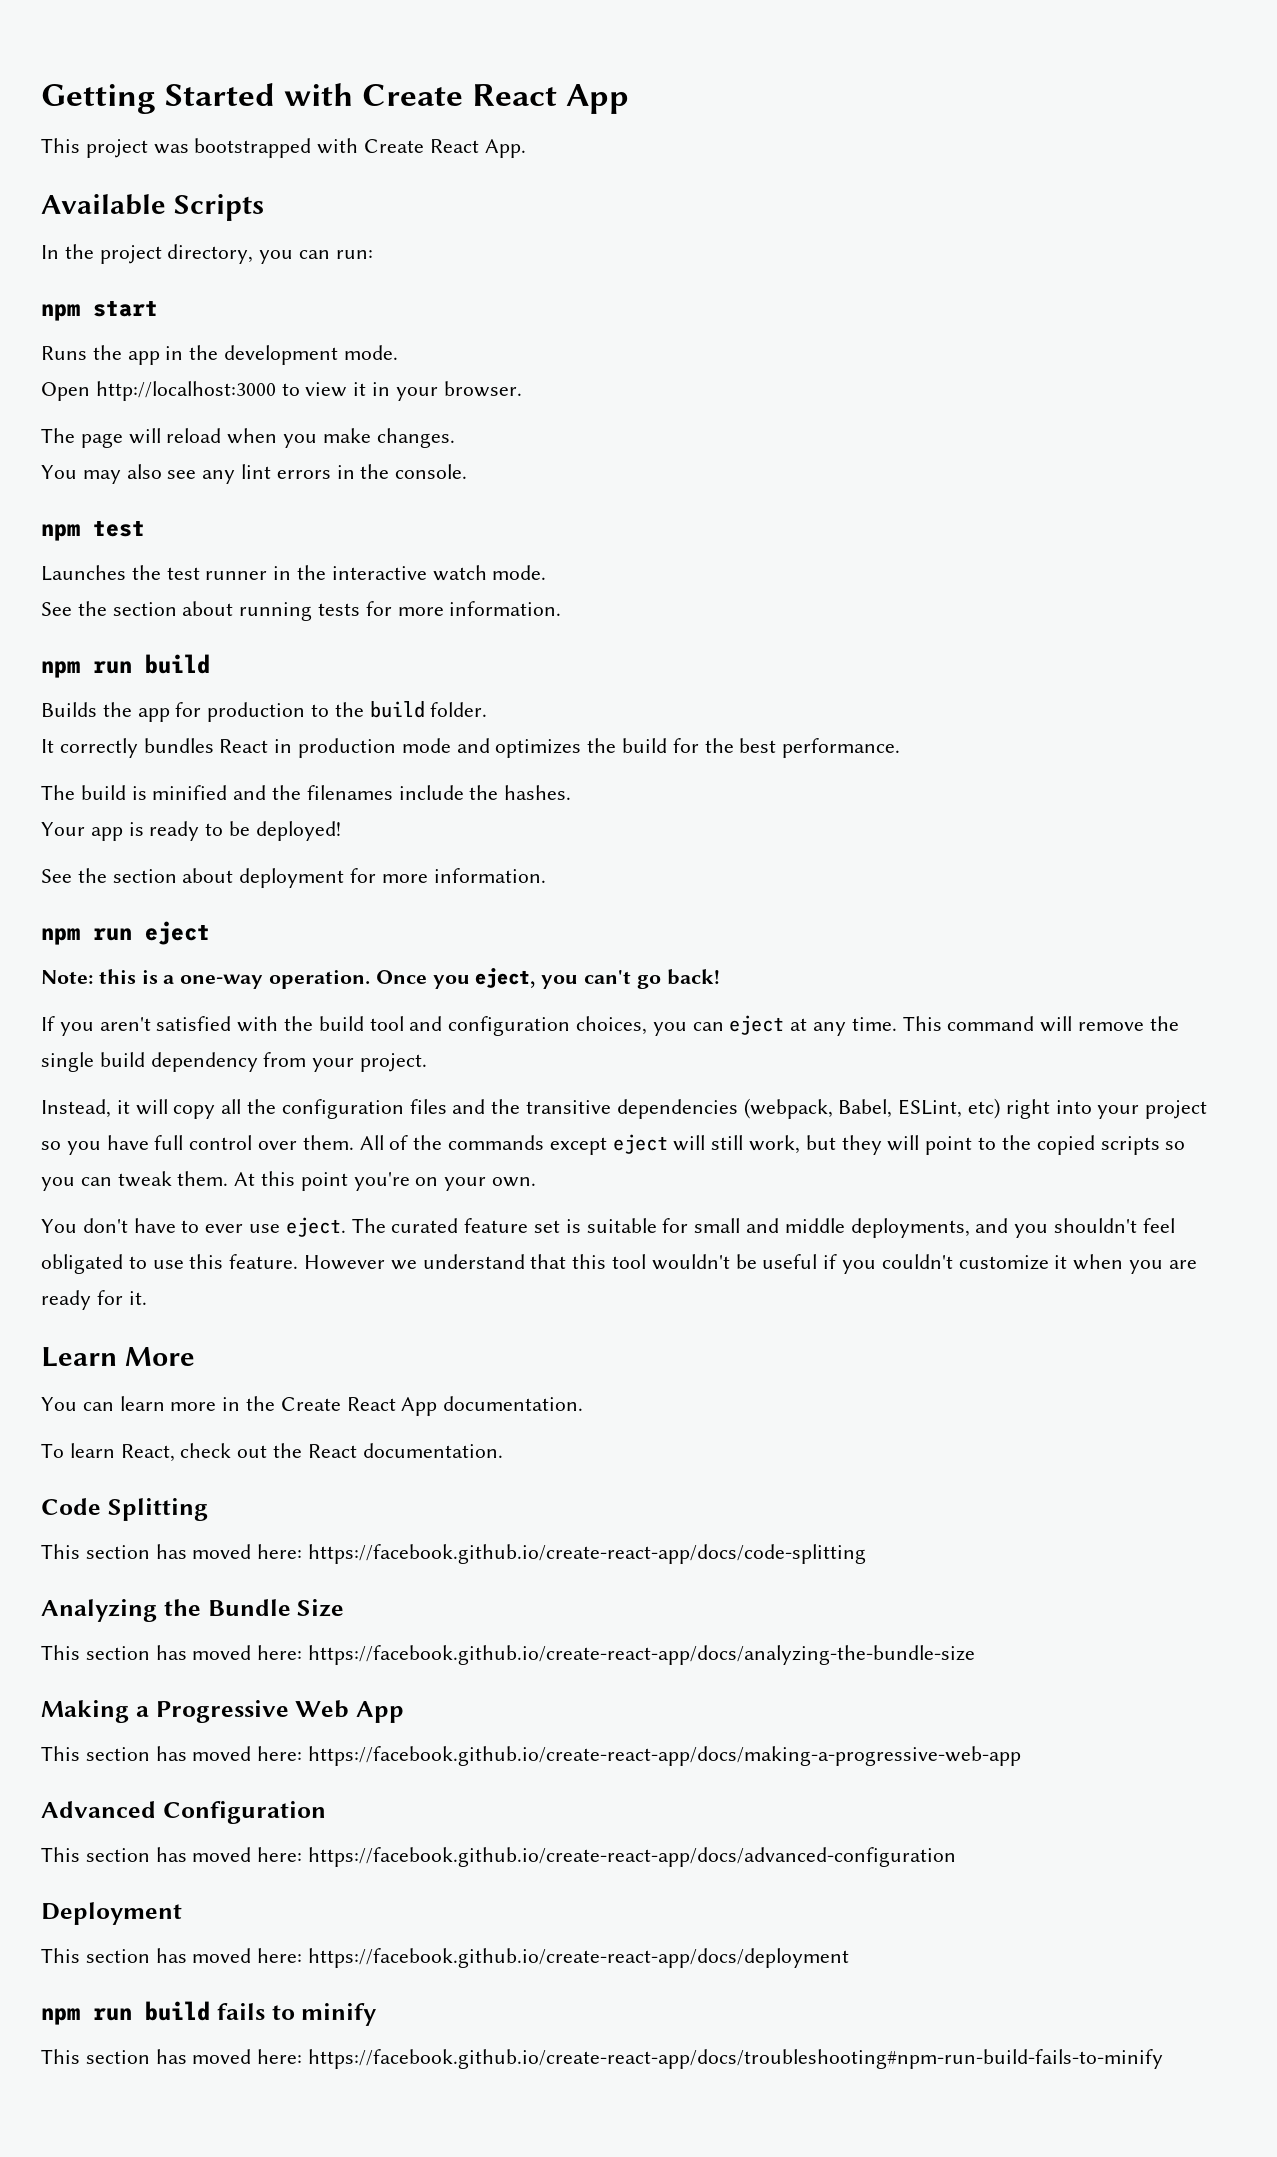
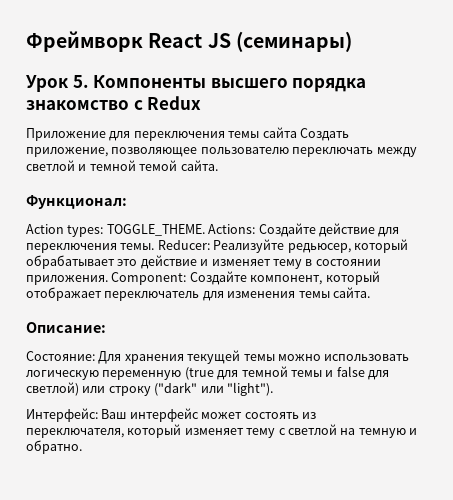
- Getting Started with Create React App
- This project was bootstrapped with Create React App.
- Available Scripts
- In the project directory, you can run:
- npm start
- Runs the app in the development mode.
- Open http://localhost:3000 to view it in your browser.
- The page will reload when you make changes.
- You may also see any lint errors in the console.
- npm test
- Launches the test runner in the interactive watch mode.
- See the section about running tests for more information.
- npm run build
- Builds the app for production to the build folder.
- It correctly bundles React in production mode and optimizes the build for the best performance.
- The build is minified and the filenames include the hashes.
- Your app is ready to be deployed!
- See the section about deployment for more information.
- npm run eject
- Note: this is a one-way operation. Once you eject, you can't go back!
- If you aren't satisfied with the build tool and configuration choices, you can eject at any time. This command will remove the single build dependency from your project.
- Instead, it will copy all the configuration files and the transitive dependencies (webpack, Babel, ESLint, etc) right into your project so you have full control over them. All of the commands except eject will still work, but they will point to the copied scripts so you can tweak them. At this point you're on your own.
- You don't have to ever use eject. The curated feature set is suitable for small and middle deployments, and you shouldn't feel obligated to use this feature. However we understand that this tool wouldn't be useful if you couldn't customize it when you are ready for it.
- Learn More
- You can learn more in the Create React App documentation.
- To learn React, check out the React documentation.
- Code Splitting
- This section has moved here: https://facebook.github.io/create-react-app/docs/code-splitting
- Analyzing the Bundle Size
- This section has moved here: https://facebook.github.io/create-react-app/docs/analyzing-the-bundle-size
- Making a Progressive Web App
- This section has moved here: https://facebook.github.io/create-react-app/docs/making-a-progressive-web-app
- Advanced Configuration
- This section has moved here: https://facebook.github.io/create-react-app/docs/advanced-configuration
- Deployment
- This section has moved here: https://facebook.github.io/create-react-app/docs/deployment
- npm run build fails to minify
- This section has moved here: https://facebook.github.io/create-react-app/docs/troubleshooting#npm-run-build-fails-to-minify
+ Фреймворк React JS (семинары)
+ Урок 5. Компоненты высшего порядка знакомство с Redux
+ Приложение для переключения темы сайта Создать приложение, позволяющее пользователю переключать между светлой и темной темой сайта.
+ Функционал:
+ Action types: TOGGLE_THEME. Actions: Создайте действие для переключения темы. Reducer: Реализуйте редьюсер, который обрабатывает это действие и изменяет тему в состоянии приложения. Component: Создайте компонент, который отображает переключатель для изменения темы сайта.
+ Описание:
+ Состояние: Для хранения текущей темы можно использовать логическую переменную (true для темной темы и false для светлой) или строку ("dark" или "light").
+ Интерфейс: Ваш интерфейс может состоять из переключателя, который изменяет тему с светлой на темную и обратно.

